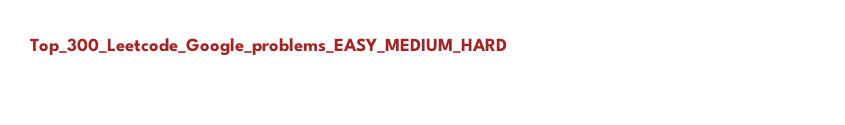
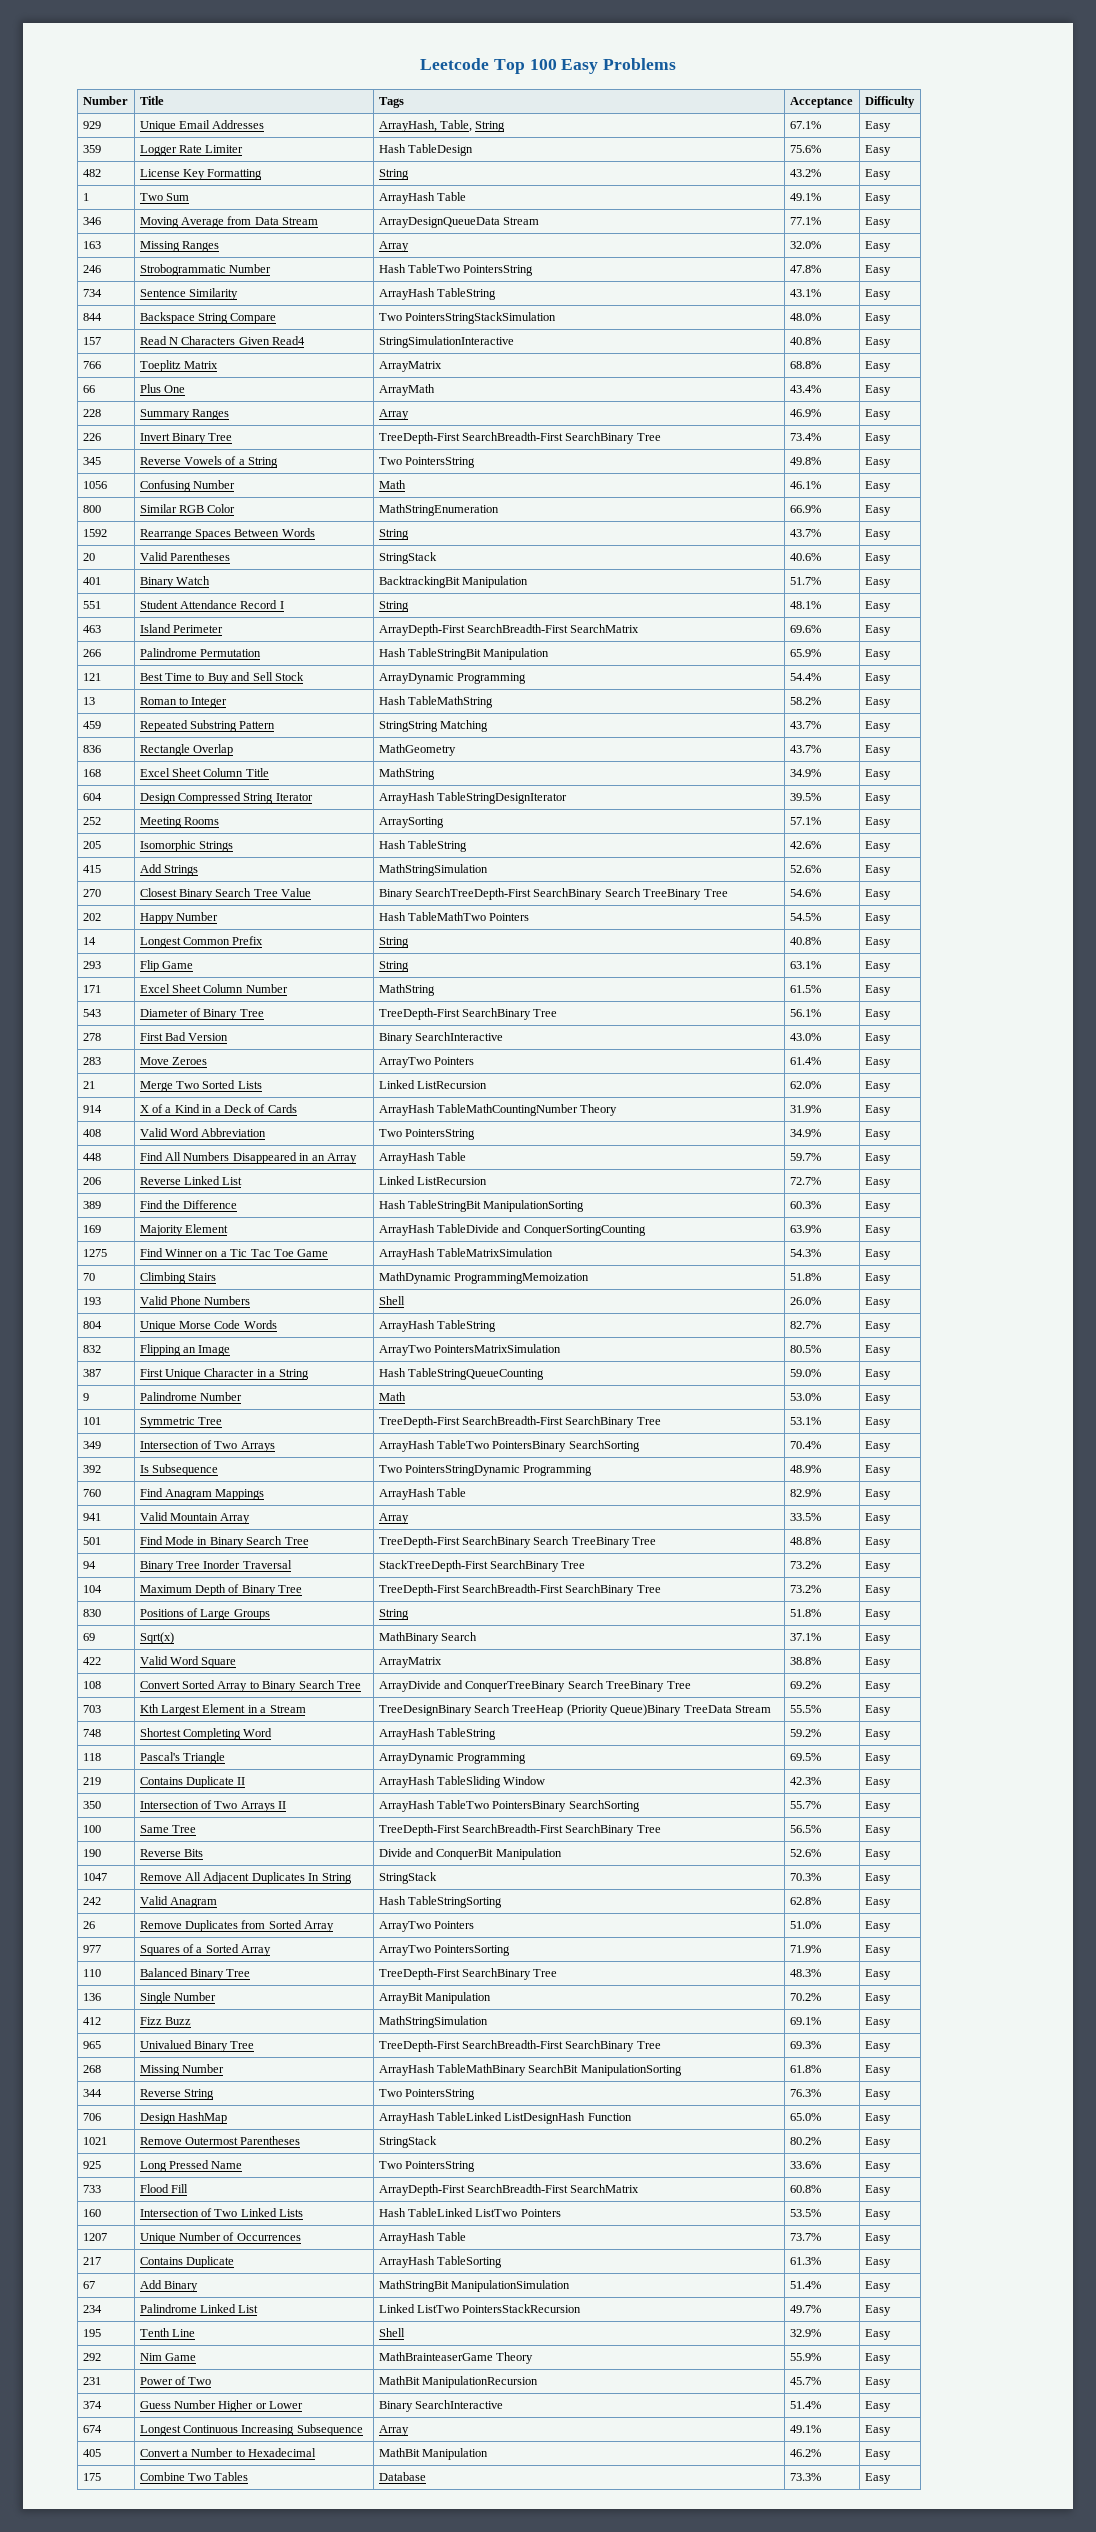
- Top_300_Leetcode_Google_problems_EASY_MEDIUM_HARD
+ Leetcode Top 100 Easy Problems
+ Number | Title | Tags | Acceptance | Difficulty
+ 929 | Unique Email Addresses | ArrayHash, Table, String | 67.1% | Easy
+ 359 | Logger Rate Limiter | Hash TableDesign | 75.6% | Easy
+ 482 | License Key Formatting | String | 43.2% | Easy
+ 1 | Two Sum | ArrayHash Table | 49.1% | Easy
+ 346 | Moving Average from Data Stream | ArrayDesignQueueData Stream | 77.1% | Easy
+ 163 | Missing Ranges | Array | 32.0% | Easy
+ 246 | Strobogrammatic Number | Hash TableTwo PointersString | 47.8% | Easy
+ 734 | Sentence Similarity | ArrayHash TableString | 43.1% | Easy
+ 844 | Backspace String Compare | Two PointersStringStackSimulation | 48.0% | Easy
+ 157 | Read N Characters Given Read4 | StringSimulationInteractive | 40.8% | Easy
+ 766 | Toeplitz Matrix | ArrayMatrix | 68.8% | Easy
+ 66 | Plus One | ArrayMath | 43.4% | Easy
+ 228 | Summary Ranges | Array | 46.9% | Easy
+ 226 | Invert Binary Tree | TreeDepth-First SearchBreadth-First SearchBinary Tree | 73.4% | Easy
+ 345 | Reverse Vowels of a String | Two PointersString | 49.8% | Easy
+ 1056 | Confusing Number | Math | 46.1% | Easy
+ 800 | Similar RGB Color | MathStringEnumeration | 66.9% | Easy
+ 1592 | Rearrange Spaces Between Words | String | 43.7% | Easy
+ 20 | Valid Parentheses | StringStack | 40.6% | Easy
+ 401 | Binary Watch | BacktrackingBit Manipulation | 51.7% | Easy
+ 551 | Student Attendance Record I | String | 48.1% | Easy
+ 463 | Island Perimeter | ArrayDepth-First SearchBreadth-First SearchMatrix | 69.6% | Easy
+ 266 | Palindrome Permutation | Hash TableStringBit Manipulation | 65.9% | Easy
+ 121 | Best Time to Buy and Sell Stock | ArrayDynamic Programming | 54.4% | Easy
+ 13 | Roman to Integer | Hash TableMathString | 58.2% | Easy
+ 459 | Repeated Substring Pattern | StringString Matching | 43.7% | Easy
+ 836 | Rectangle Overlap | MathGeometry | 43.7% | Easy
+ 168 | Excel Sheet Column Title | MathString | 34.9% | Easy
+ 604 | Design Compressed String Iterator | ArrayHash TableStringDesignIterator | 39.5% | Easy
+ 252 | Meeting Rooms | ArraySorting | 57.1% | Easy
+ 205 | Isomorphic Strings | Hash TableString | 42.6% | Easy
+ 415 | Add Strings | MathStringSimulation | 52.6% | Easy
+ 270 | Closest Binary Search Tree Value | Binary SearchTreeDepth-First SearchBinary Search TreeBinary Tree | 54.6% | Easy
+ 202 | Happy Number | Hash TableMathTwo Pointers | 54.5% | Easy
+ 14 | Longest Common Prefix | String | 40.8% | Easy
+ 293 | Flip Game | String | 63.1% | Easy
+ 171 | Excel Sheet Column Number | MathString | 61.5% | Easy
+ 543 | Diameter of Binary Tree | TreeDepth-First SearchBinary Tree | 56.1% | Easy
+ 278 | First Bad Version | Binary SearchInteractive | 43.0% | Easy
+ 283 | Move Zeroes | ArrayTwo Pointers | 61.4% | Easy
+ 21 | Merge Two Sorted Lists | Linked ListRecursion | 62.0% | Easy
+ 914 | X of a Kind in a Deck of Cards | ArrayHash TableMathCountingNumber Theory | 31.9% | Easy
+ 408 | Valid Word Abbreviation | Two PointersString | 34.9% | Easy
+ 448 | Find All Numbers Disappeared in an Array | ArrayHash Table | 59.7% | Easy
+ 206 | Reverse Linked List | Linked ListRecursion | 72.7% | Easy
+ 389 | Find the Difference | Hash TableStringBit ManipulationSorting | 60.3% | Easy
+ 169 | Majority Element | ArrayHash TableDivide and ConquerSortingCounting | 63.9% | Easy
+ 1275 | Find Winner on a Tic Tac Toe Game | ArrayHash TableMatrixSimulation | 54.3% | Easy
+ 70 | Climbing Stairs | MathDynamic ProgrammingMemoization | 51.8% | Easy
+ 193 | Valid Phone Numbers | Shell | 26.0% | Easy
+ 804 | Unique Morse Code Words | ArrayHash TableString | 82.7% | Easy
+ 832 | Flipping an Image | ArrayTwo PointersMatrixSimulation | 80.5% | Easy
+ 387 | First Unique Character in a String | Hash TableStringQueueCounting | 59.0% | Easy
+ 9 | Palindrome Number | Math | 53.0% | Easy
+ 101 | Symmetric Tree | TreeDepth-First SearchBreadth-First SearchBinary Tree | 53.1% | Easy
+ 349 | Intersection of Two Arrays | ArrayHash TableTwo PointersBinary SearchSorting | 70.4% | Easy
+ 392 | Is Subsequence | Two PointersStringDynamic Programming | 48.9% | Easy
+ 760 | Find Anagram Mappings | ArrayHash Table | 82.9% | Easy
+ 941 | Valid Mountain Array | Array | 33.5% | Easy
+ 501 | Find Mode in Binary Search Tree | TreeDepth-First SearchBinary Search TreeBinary Tree | 48.8% | Easy
+ 94 | Binary Tree Inorder Traversal | StackTreeDepth-First SearchBinary Tree | 73.2% | Easy
+ 104 | Maximum Depth of Binary Tree | TreeDepth-First SearchBreadth-First SearchBinary Tree | 73.2% | Easy
+ 830 | Positions of Large Groups | String | 51.8% | Easy
+ 69 | Sqrt(x) | MathBinary Search | 37.1% | Easy
+ 422 | Valid Word Square | ArrayMatrix | 38.8% | Easy
+ 108 | Convert Sorted Array to Binary Search Tree | ArrayDivide and ConquerTreeBinary Search TreeBinary Tree | 69.2% | Easy
+ 703 | Kth Largest Element in a Stream | TreeDesignBinary Search TreeHeap (Priority Queue)Binary TreeData Stream | 55.5% | Easy
+ 748 | Shortest Completing Word | ArrayHash TableString | 59.2% | Easy
+ 118 | Pascal's Triangle | ArrayDynamic Programming | 69.5% | Easy
+ 219 | Contains Duplicate II | ArrayHash TableSliding Window | 42.3% | Easy
+ 350 | Intersection of Two Arrays II | ArrayHash TableTwo PointersBinary SearchSorting | 55.7% | Easy
+ 100 | Same Tree | TreeDepth-First SearchBreadth-First SearchBinary Tree | 56.5% | Easy
+ 190 | Reverse Bits | Divide and ConquerBit Manipulation | 52.6% | Easy
+ 1047 | Remove All Adjacent Duplicates In String | StringStack | 70.3% | Easy
+ 242 | Valid Anagram | Hash TableStringSorting | 62.8% | Easy
+ 26 | Remove Duplicates from Sorted Array | ArrayTwo Pointers | 51.0% | Easy
+ 977 | Squares of a Sorted Array | ArrayTwo PointersSorting | 71.9% | Easy
+ 110 | Balanced Binary Tree | TreeDepth-First SearchBinary Tree | 48.3% | Easy
+ 136 | Single Number | ArrayBit Manipulation | 70.2% | Easy
+ 412 | Fizz Buzz | MathStringSimulation | 69.1% | Easy
+ 965 | Univalued Binary Tree | TreeDepth-First SearchBreadth-First SearchBinary Tree | 69.3% | Easy
+ 268 | Missing Number | ArrayHash TableMathBinary SearchBit ManipulationSorting | 61.8% | Easy
+ 344 | Reverse String | Two PointersString | 76.3% | Easy
+ 706 | Design HashMap | ArrayHash TableLinked ListDesignHash Function | 65.0% | Easy
+ 1021 | Remove Outermost Parentheses | StringStack | 80.2% | Easy
+ 925 | Long Pressed Name | Two PointersString | 33.6% | Easy
+ 733 | Flood Fill | ArrayDepth-First SearchBreadth-First SearchMatrix | 60.8% | Easy
+ 160 | Intersection of Two Linked Lists | Hash TableLinked ListTwo Pointers | 53.5% | Easy
+ 1207 | Unique Number of Occurrences | ArrayHash Table | 73.7% | Easy
+ 217 | Contains Duplicate | ArrayHash TableSorting | 61.3% | Easy
+ 67 | Add Binary | MathStringBit ManipulationSimulation | 51.4% | Easy
+ 234 | Palindrome Linked List | Linked ListTwo PointersStackRecursion | 49.7% | Easy
+ 195 | Tenth Line | Shell | 32.9% | Easy
+ 292 | Nim Game | MathBrainteaserGame Theory | 55.9% | Easy
+ 231 | Power of Two | MathBit ManipulationRecursion | 45.7% | Easy
+ 374 | Guess Number Higher or Lower | Binary SearchInteractive | 51.4% | Easy
+ 674 | Longest Continuous Increasing Subsequence | Array | 49.1% | Easy
+ 405 | Convert a Number to Hexadecimal | MathBit Manipulation | 46.2% | Easy
+ 175 | Combine Two Tables | Database | 73.3% | Easy

